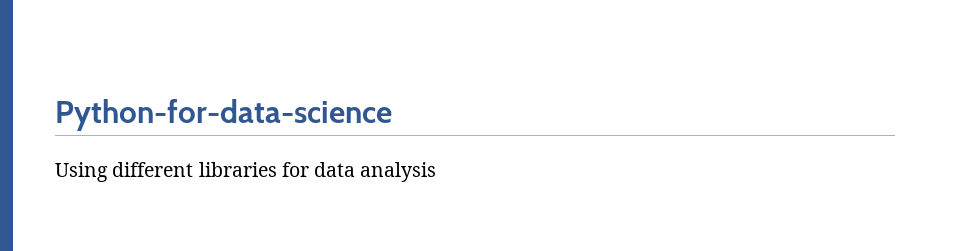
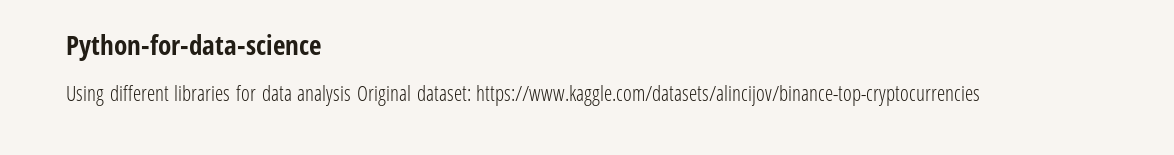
- Using different libraries for data analysis
+ Using different libraries for data analysis Original dataset: https://www.kaggle.com/datasets/alincijov/binance-top-cryptocurrencies

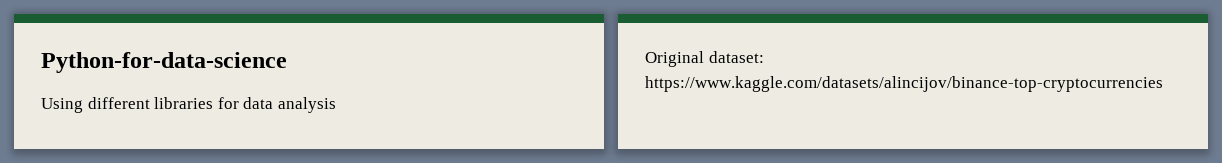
- Using different libraries for data analysis Original dataset: https://www.kaggle.com/datasets/alincijov/binance-top-cryptocurrencies
+ Using different libraries for data analysis
+ Original dataset: https://www.kaggle.com/datasets/alincijov/binance-top-cryptocurrencies

